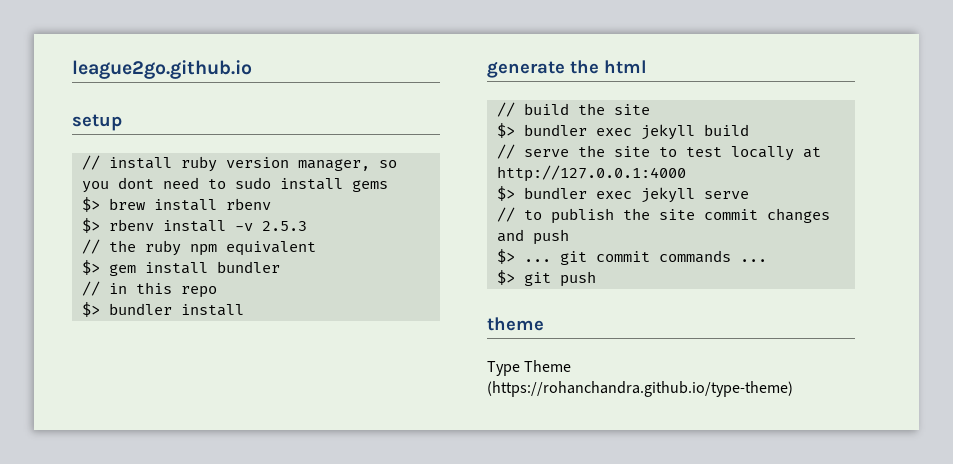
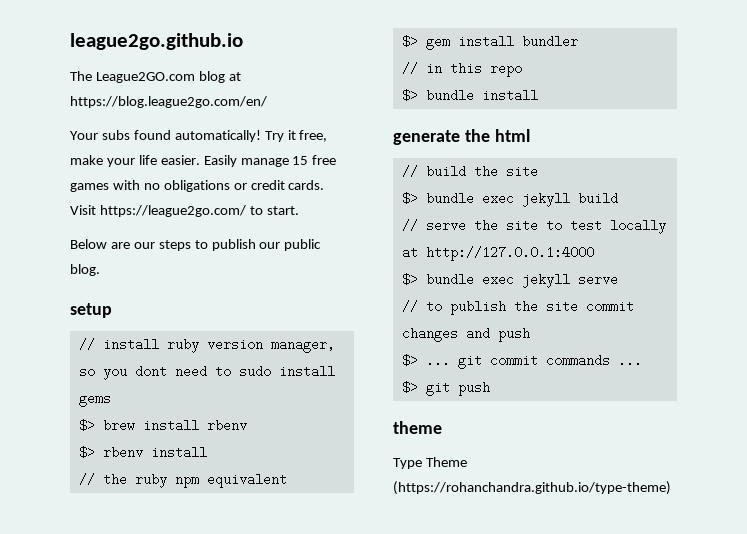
+ The League2GO.com blog at https://blog.league2go.com/en/
+ Your subs found automatically! Try it free, make your life easier. Easily manage 15 free games with no obligations or credit cards. Visit https://league2go.com/ to start.
+ Below are our steps to publish our public blog.
- $> rbenv install -v 2.5.3
+ $> rbenv install
- $> bundler install
+ $> bundle install
- $> bundler exec jekyll build
+ $> bundle exec jekyll build
- $> bundler exec jekyll serve
+ $> bundle exec jekyll serve

